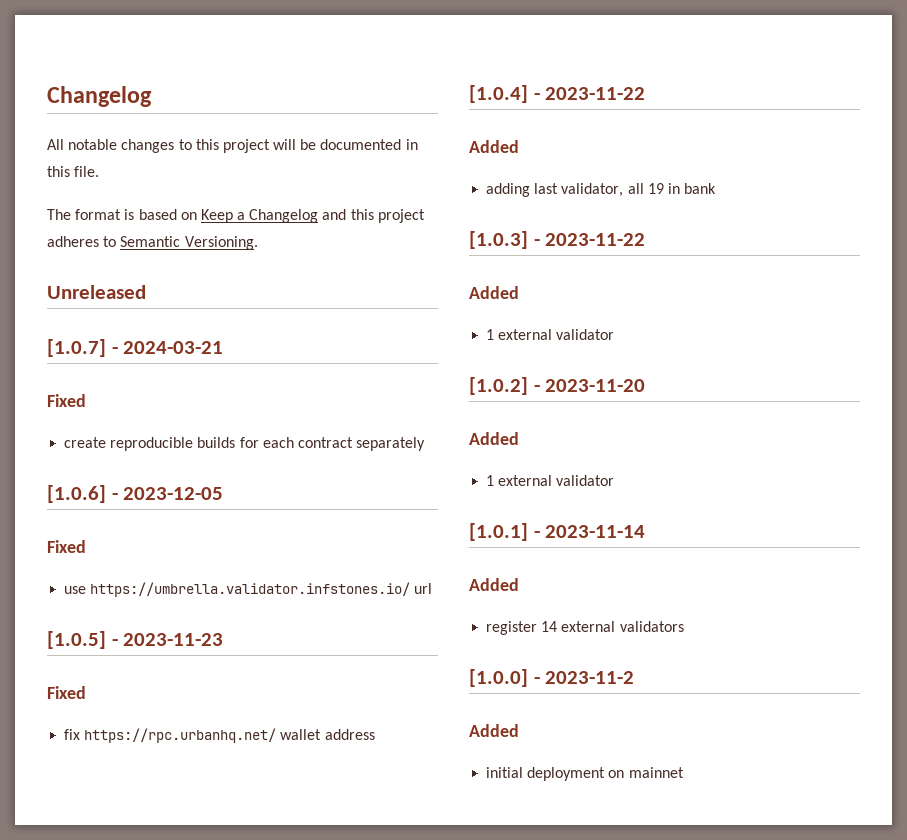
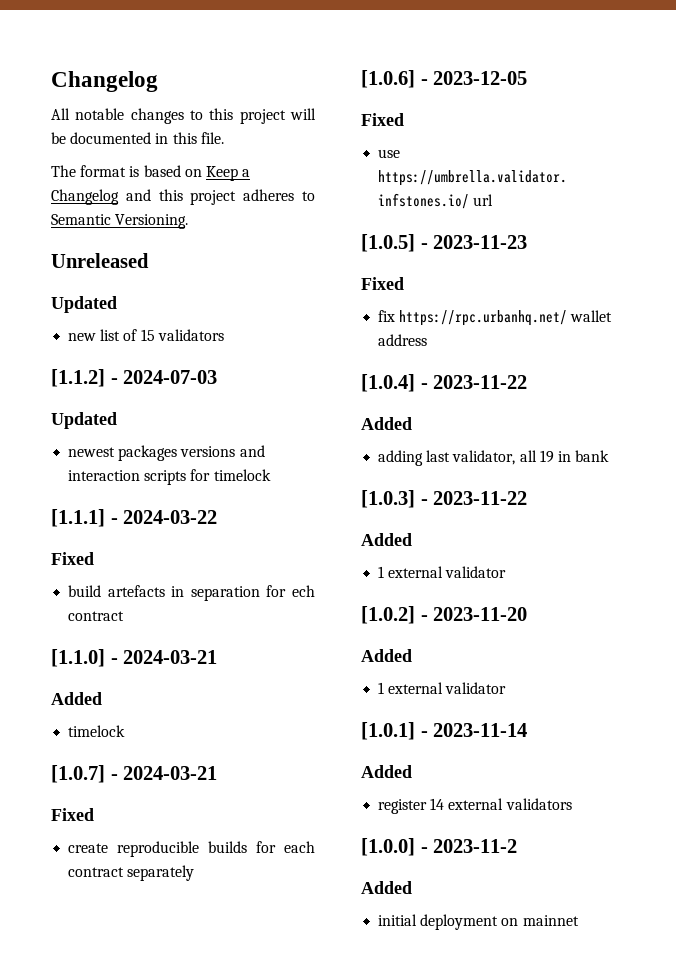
  Unreleased
+ Updated
+ new list of 15 validators
+ [1.1.2] - 2024-07-03
+ Updated
+ newest packages versions and interaction scripts for timelock
+ [1.1.1] - 2024-03-22
+ Fixed
+ build artefacts in separation for ech contract
+ [1.1.0] - 2024-03-21
+ Added
+ timelock

